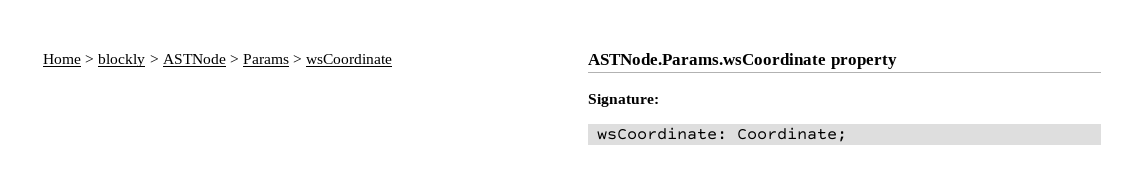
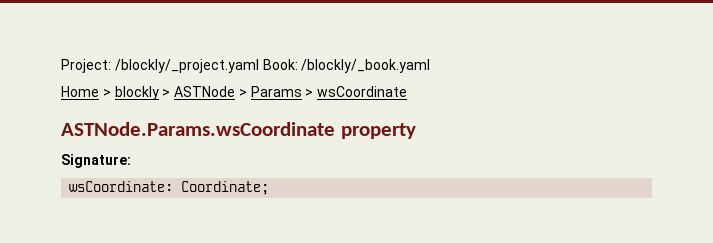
+ Project: /blockly/_project.yaml Book: /blockly/_book.yaml

